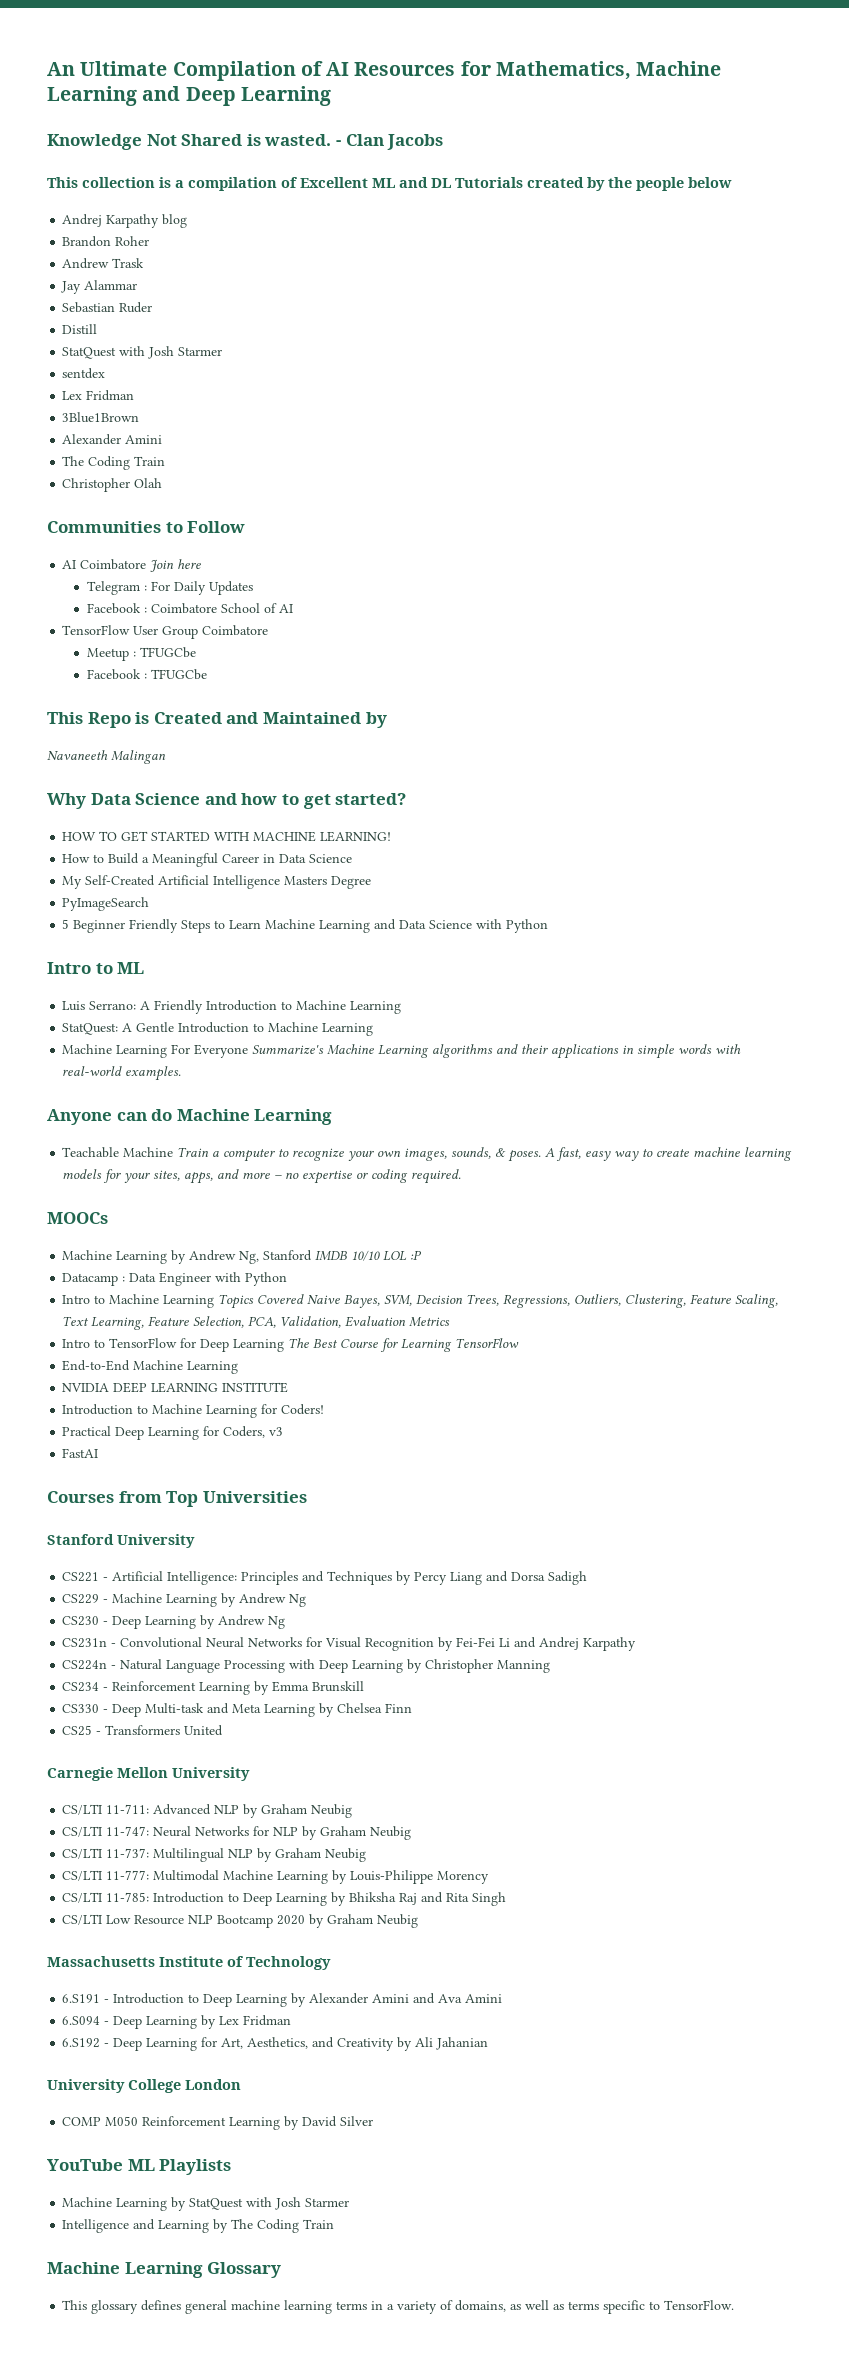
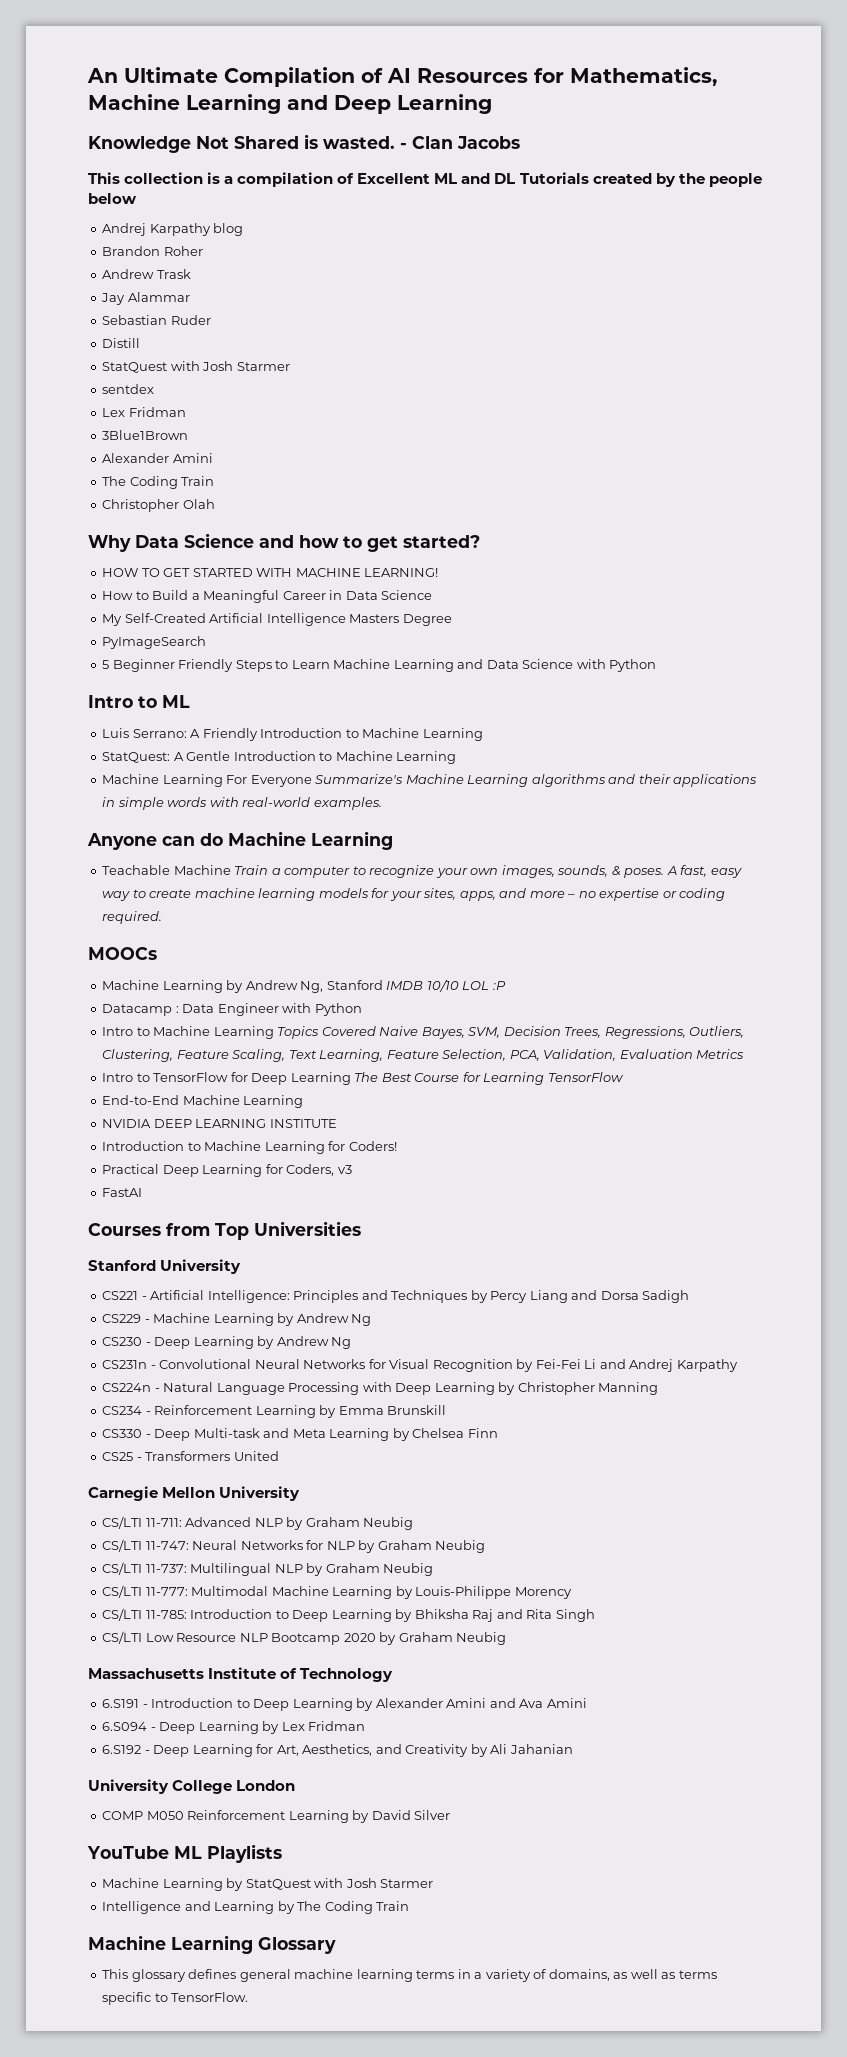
- Communities to Follow
- AI Coimbatore Join here
- Telegram : For Daily Updates
- Facebook : Coimbatore School of AI
- TensorFlow User Group Coimbatore
- Meetup : TFUGCbe
- Facebook : TFUGCbe
- This Repo is Created and Maintained by
- Navaneeth Malingan

